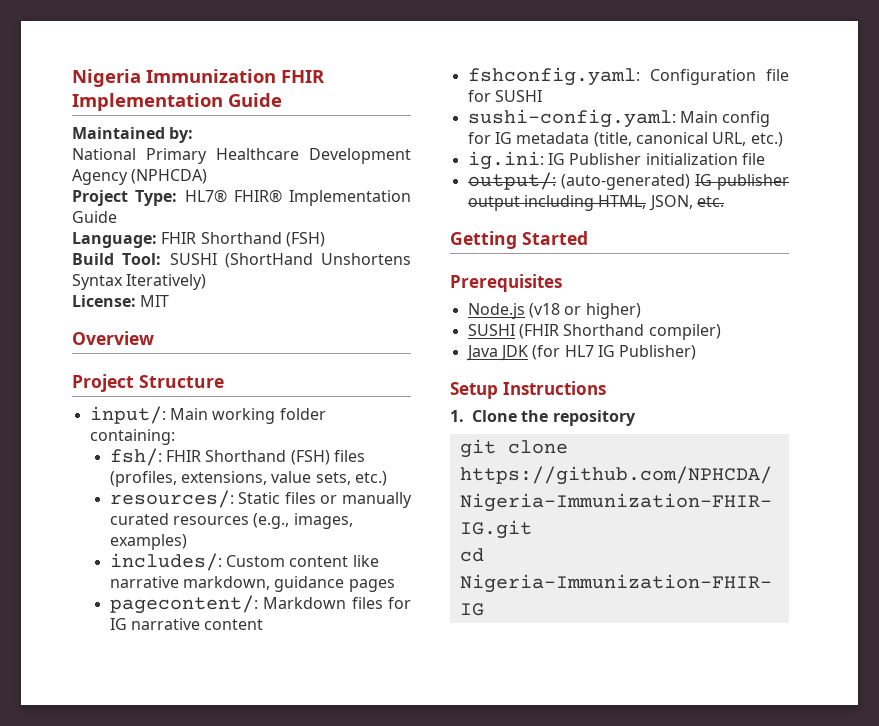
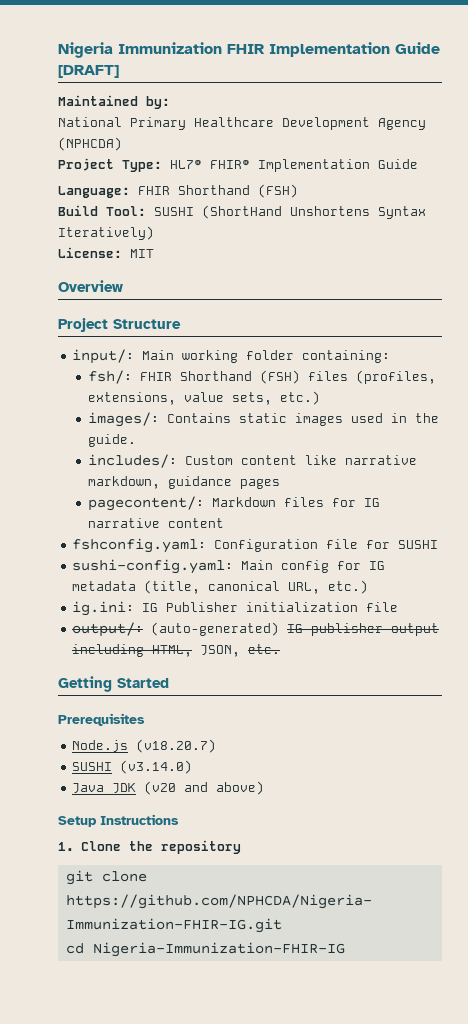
- Nigeria Immunization FHIR Implementation Guide
+ Nigeria Immunization FHIR Implementation Guide [DRAFT]
- resources/: Static files or manually curated resources (e.g., images, examples)
+ images/: Contains static images used in the guide.
- Node.js (v18 or higher)
- SUSHI (FHIR Shorthand compiler)
- Java JDK (for HL7 IG Publisher)
+ Node.js (v18.20.7)
+ SUSHI (v3.14.0)
+ Java JDK (v20 and above)

